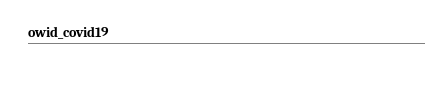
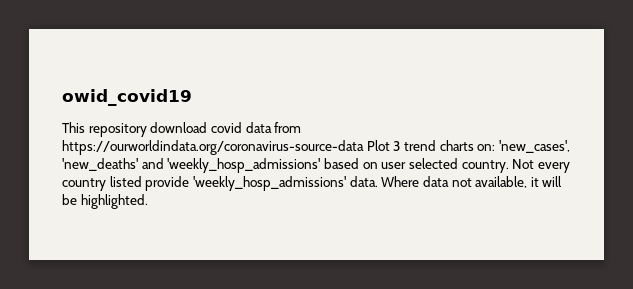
+ This repository download covid data from https://ourworldindata.org/coronavirus-source-data Plot 3 trend charts on: 'new_cases', 'new_deaths' and 'weekly_hosp_admissions' based on user selected country. Not every country listed provide 'weekly_hosp_admissions' data. Where data not available, it will be highlighted.

